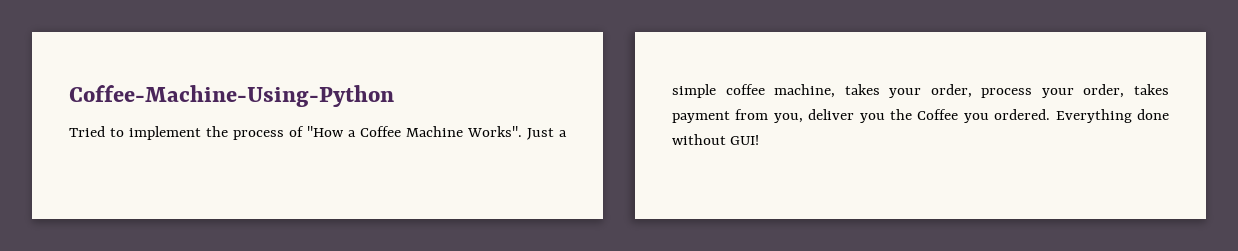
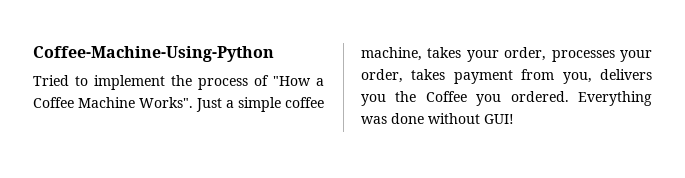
- Just a simple coffee machine, takes your order, process your order, takes payment from you, deliver you the Coffee you ordered.
+ Just a simple coffee machine, takes your order, processes your order, takes payment from you, delivers you the Coffee you ordered.
- Everything done without GUI!
+ Everything was done without GUI!

